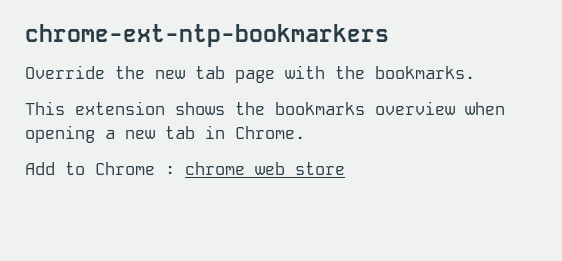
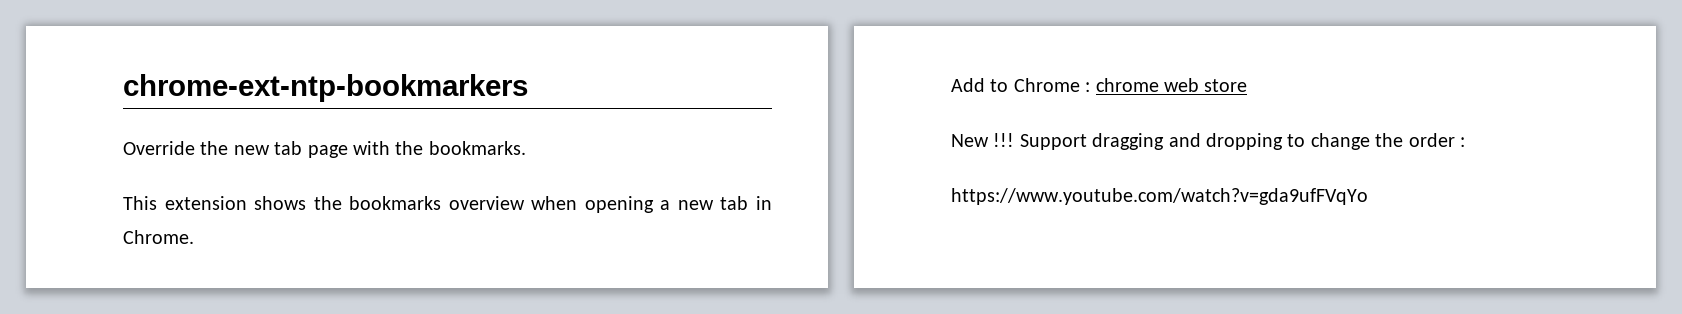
+ New !!! Support dragging and dropping to change the order :
+ https://www.youtube.com/watch?v=gda9ufFVqYo

